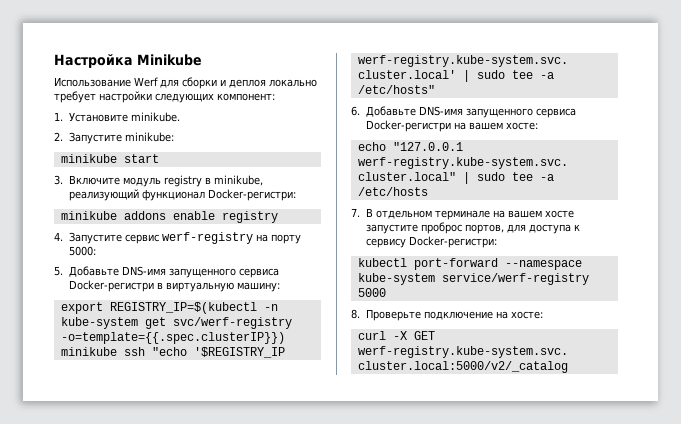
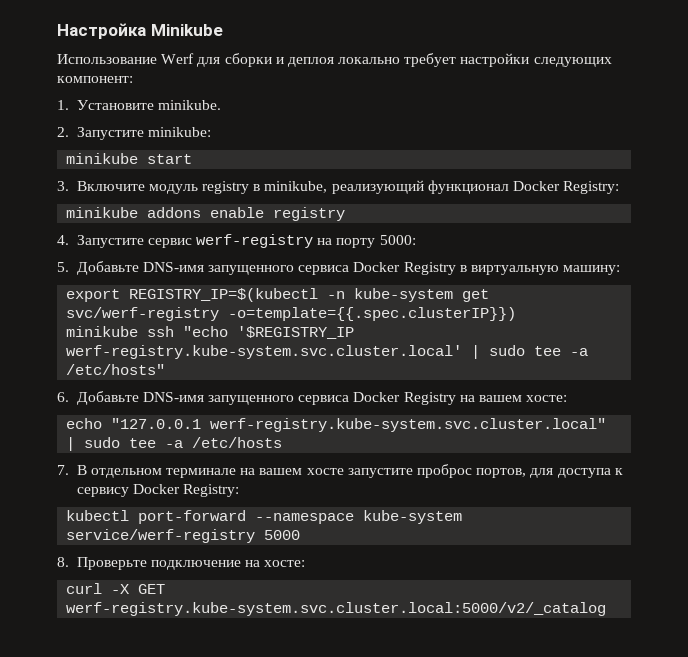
- 3. Включите модуль registry в minikube, реализующий функционал Docker-регистри:
+ 3. Включите модуль registry в minikube, реализующий функционал Docker Registry:
- 5. Добавьте DNS-имя запущенного сервиса Docker-регистри в виртуальную машину:
+ 5. Добавьте DNS-имя запущенного сервиса Docker Registry в виртуальную машину:
- 6. Добавьте DNS-имя запущенного сервиса Docker-регистри на вашем хосте:
+ 6. Добавьте DNS-имя запущенного сервиса Docker Registry на вашем хосте:
- 7. В отдельном терминале на вашем хосте запустите проброс портов, для доступа к сервису Docker-регистри:
+ 7. В отдельном терминале на вашем хосте запустите проброс портов, для доступа к сервису Docker Registry:

